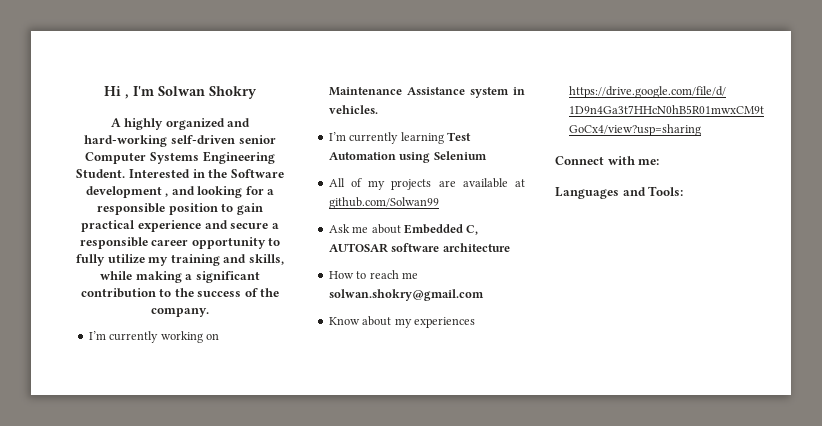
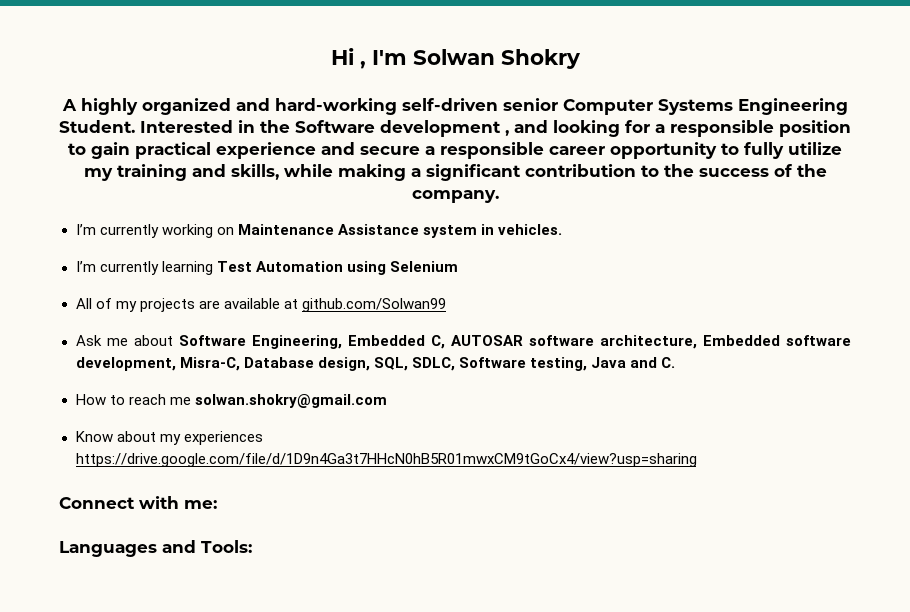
- Ask me about Embedded C, AUTOSAR software architecture
+ Ask me about Software Engineering, Embedded C, AUTOSAR software architecture, Embedded software development, Misra-C, Database design, SQL, SDLC, Software testing, Java and C.

